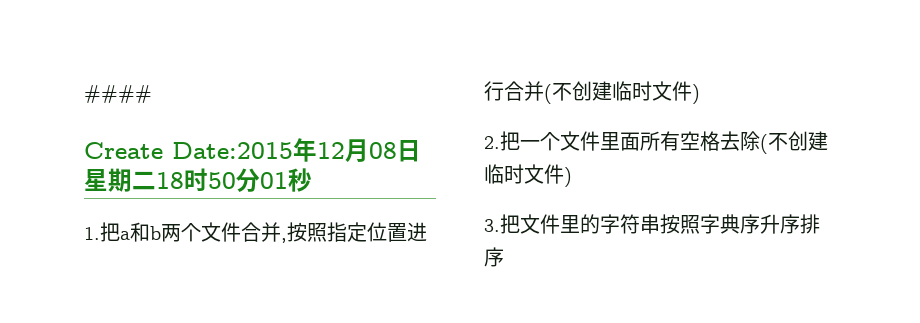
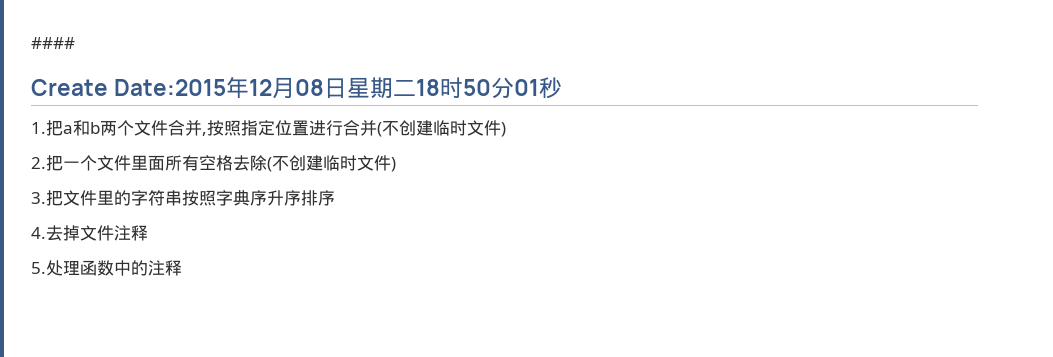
+ 4.去掉文件注释
+ 5.处理函数中的注释

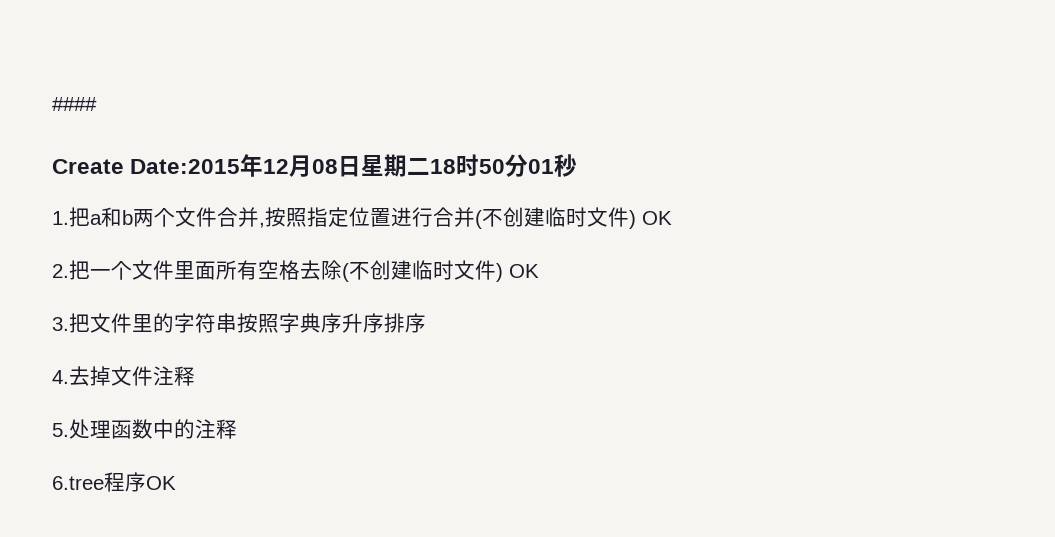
- 1.把a和b两个文件合并,按照指定位置进行合并(不创建临时文件)
+ 1.把a和b两个文件合并,按照指定位置进行合并(不创建临时文件) OK
- 2.把一个文件里面所有空格去除(不创建临时文件)
+ 2.把一个文件里面所有空格去除(不创建临时文件) OK
+ 6.tree程序OK

